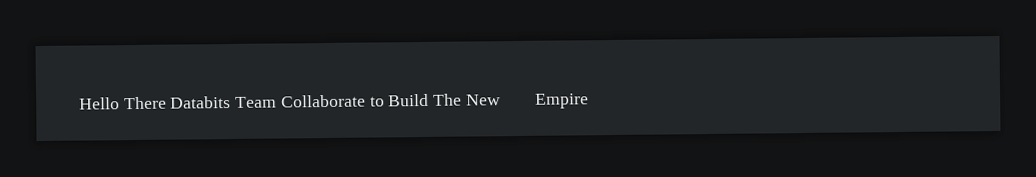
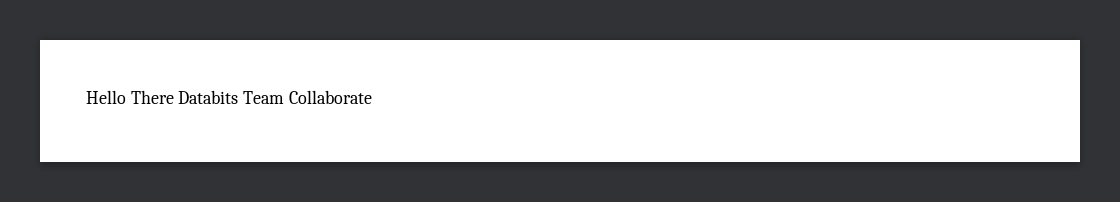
- Hello There Databits Team Collaborate to Build The New Empire
+ Hello There Databits Team Collaborate

